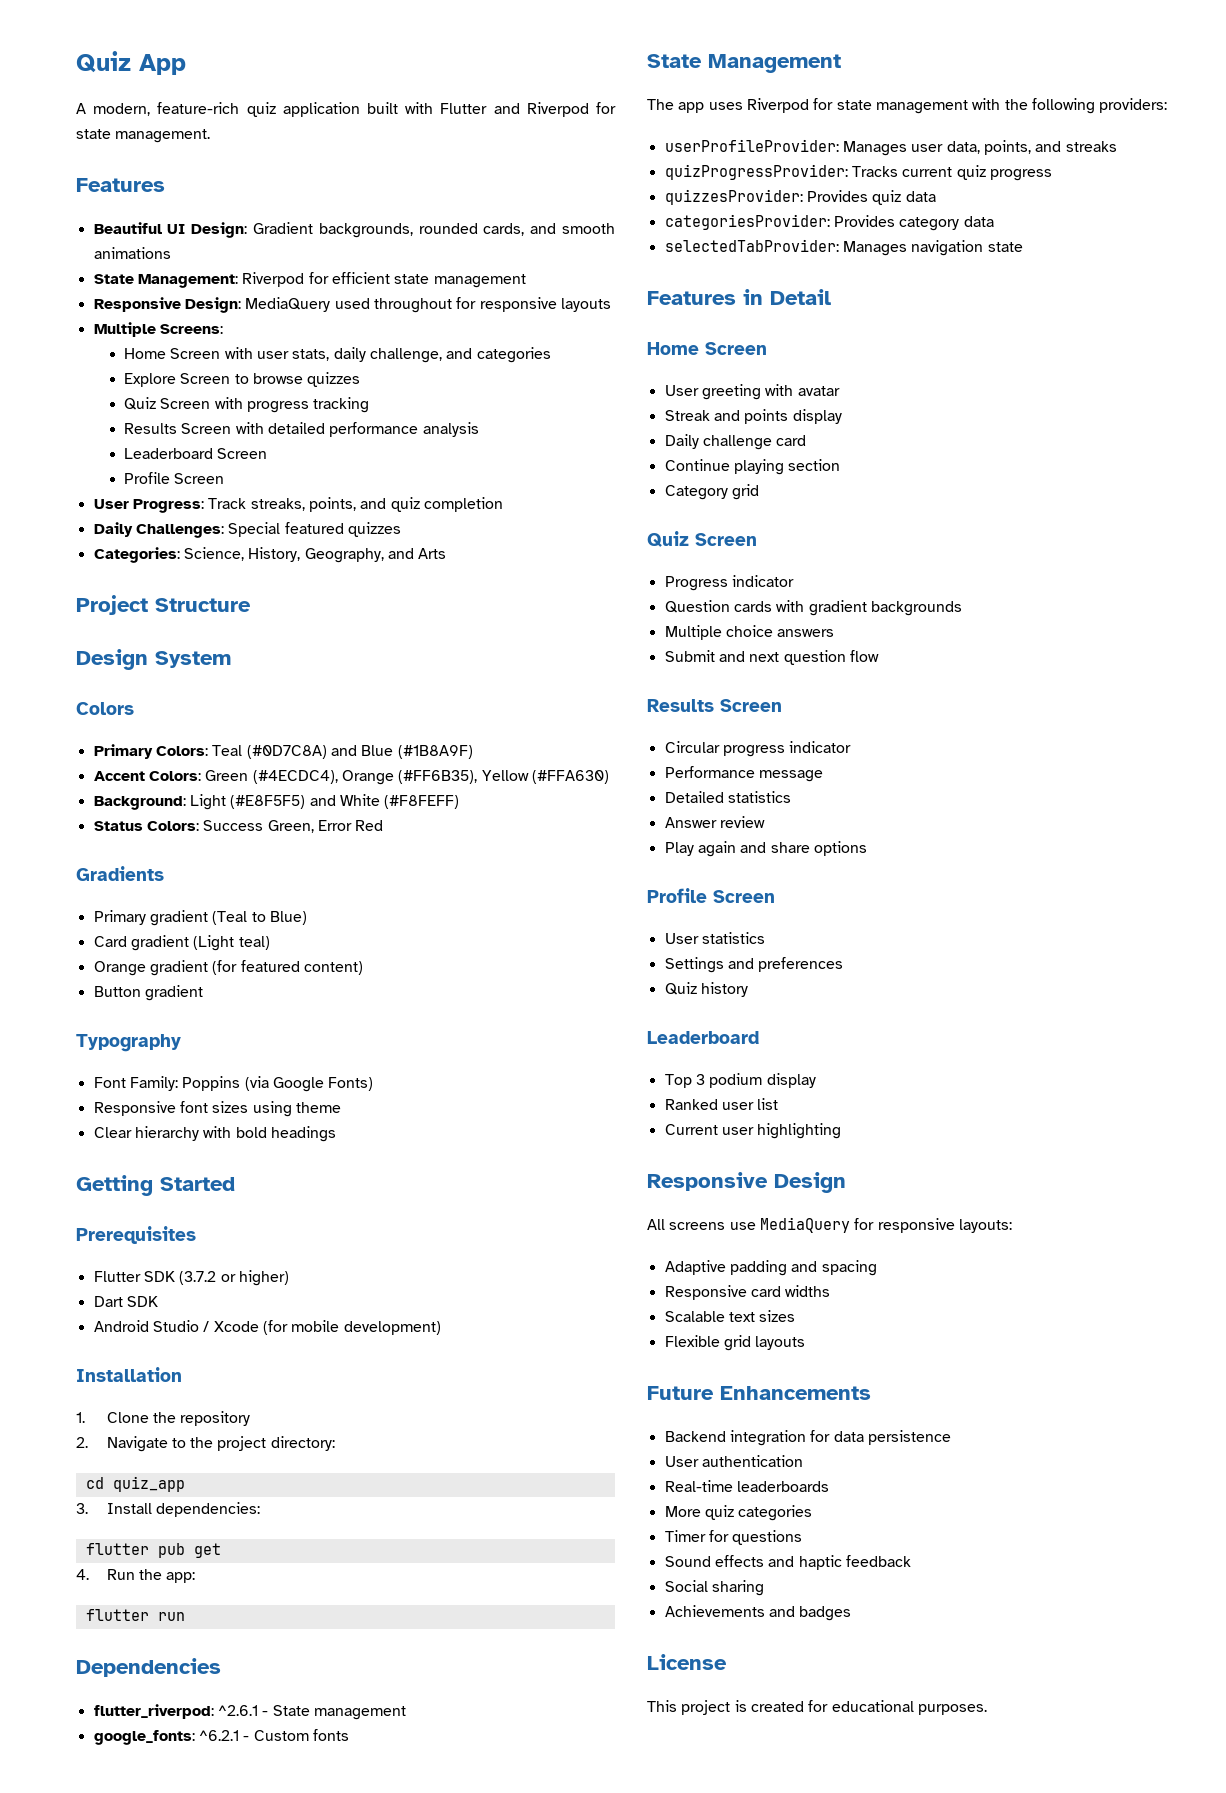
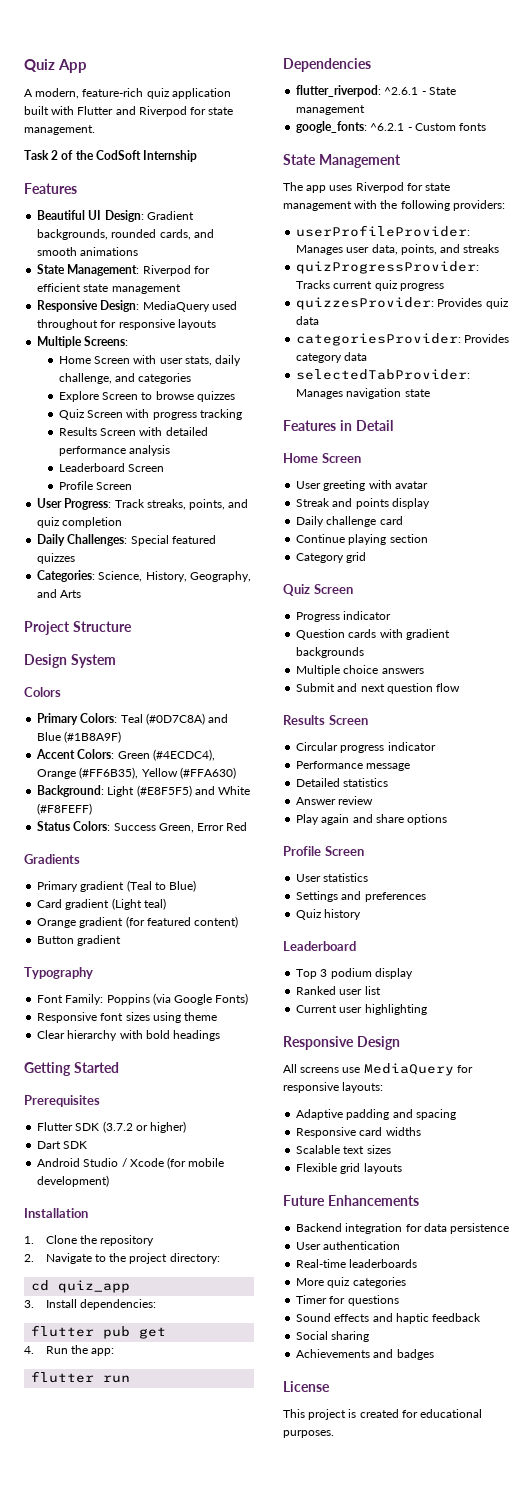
+ Task 2 of the CodSoft Internship

